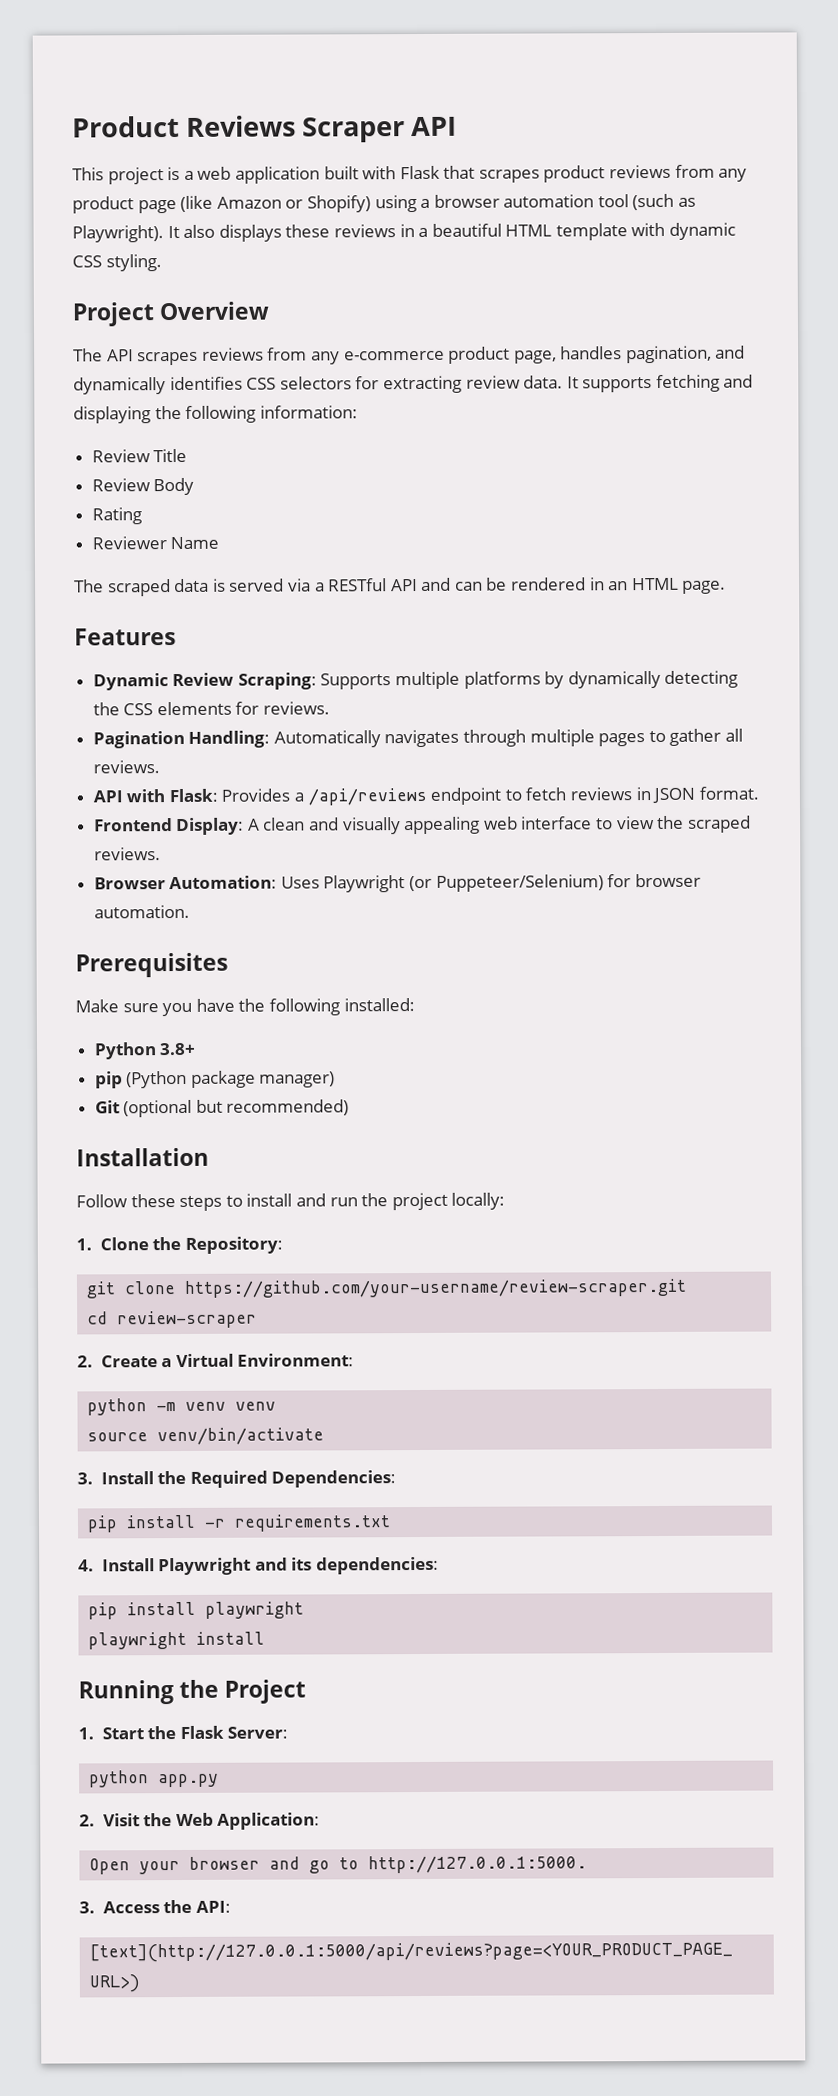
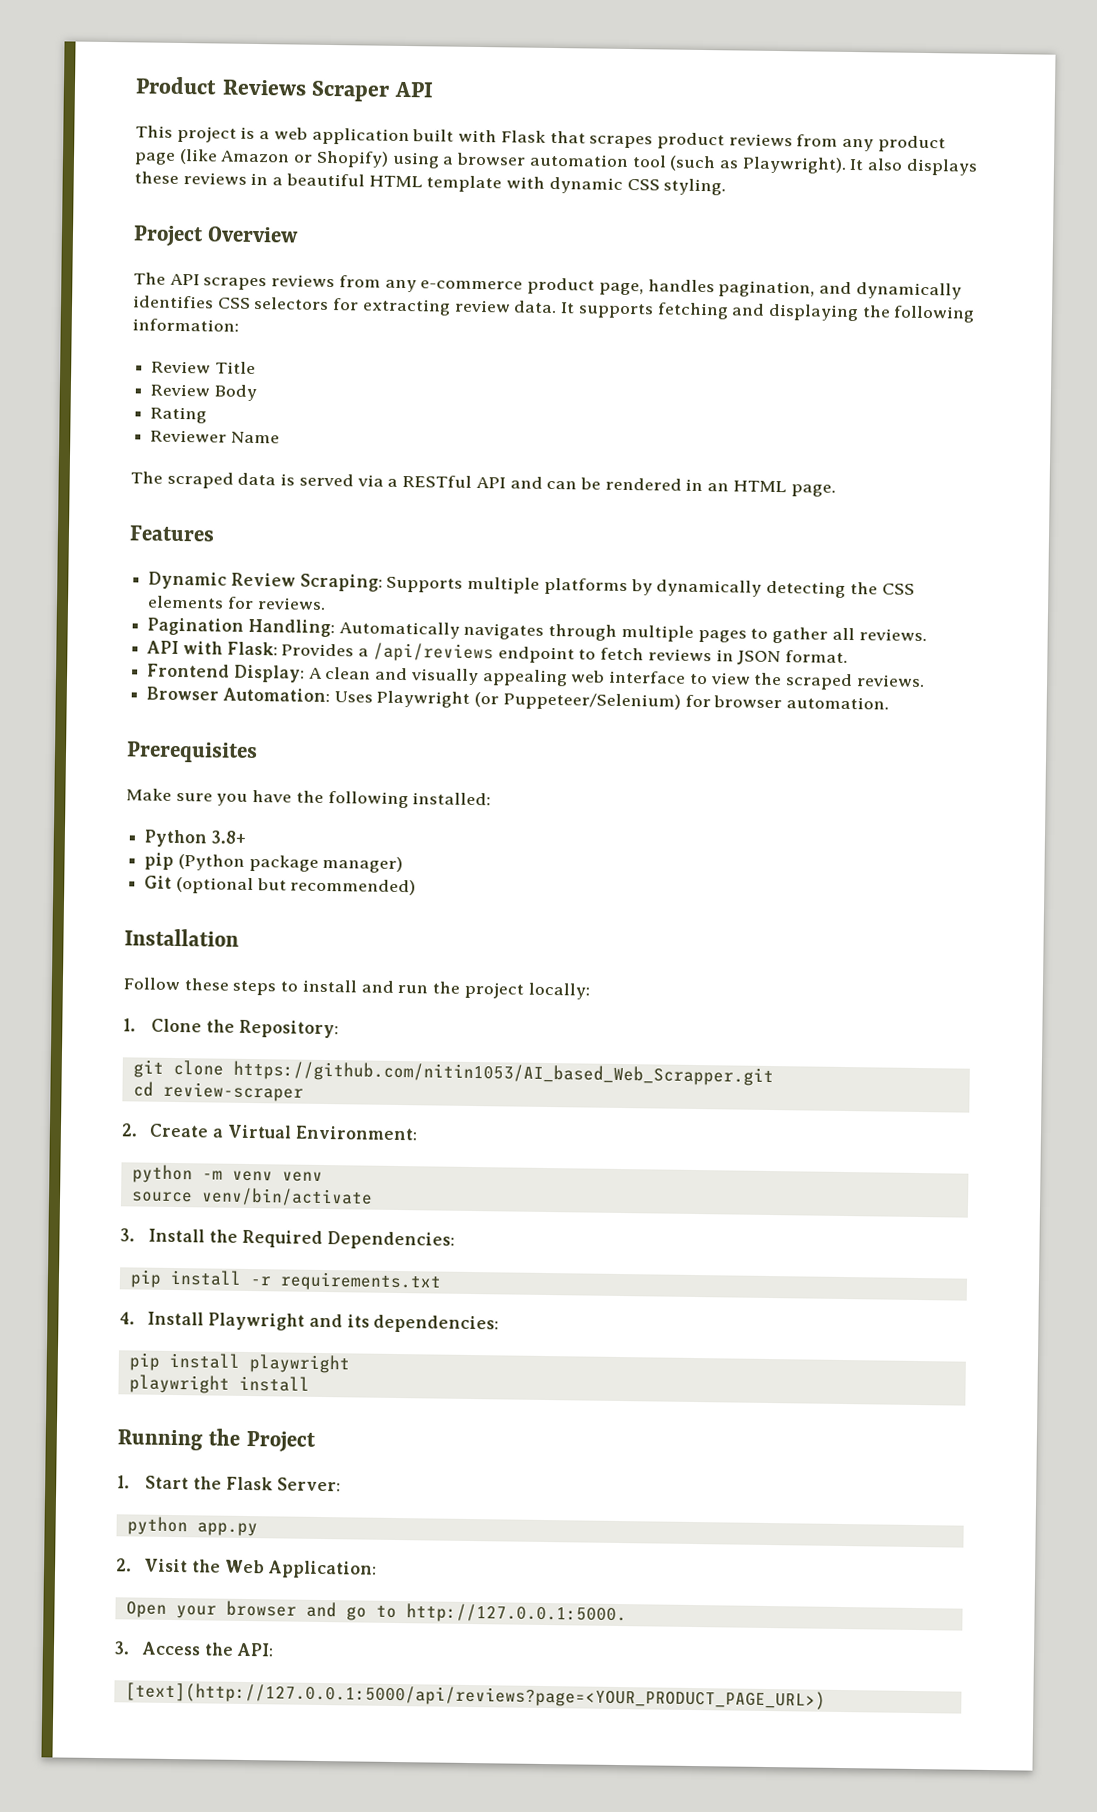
- git clone https://github.com/your-username/review-scraper.git
+ git clone https://github.com/nitin1053/AI_based_Web_Scrapper.git

